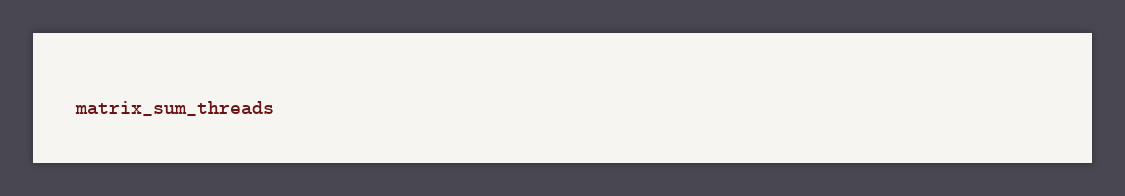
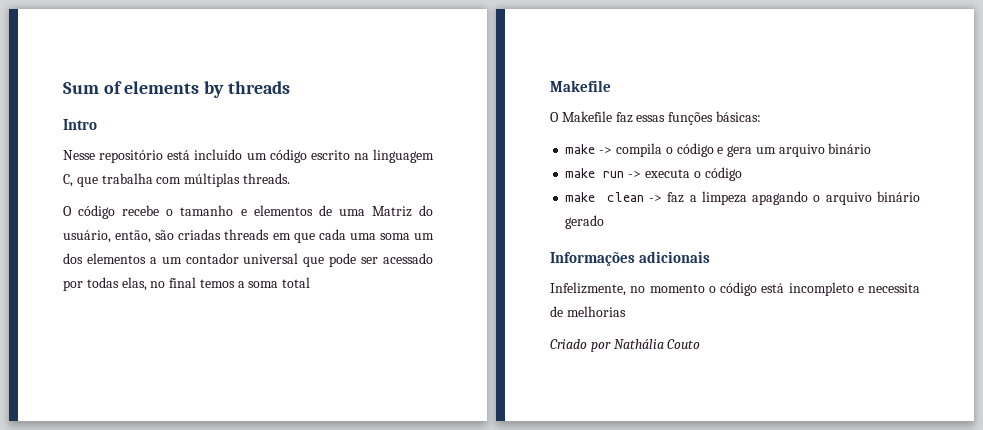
- matrix_sum_threads
+ Sum of elements by threads
+ Intro
+ Nesse repositório está incluído um código escrito na linguagem C, que trabalha com múltiplas threads.
+ O código recebe o tamanho e elementos de uma Matriz do usuário, então, são criadas threads em que cada uma soma um dos elementos a um contador universal que pode ser acessado por todas elas, no final temos a soma total
+ Makefile
+ O Makefile faz essas funções básicas:
+ make -> compila o código e gera um arquivo binário
+ make run -> executa o código
+ make clean -> faz a limpeza apagando o arquivo binário gerado
+ Informações adicionais
+ Infelizmente, no momento o código está incompleto e necessita de melhorias
+ Criado por Nathália Couto

